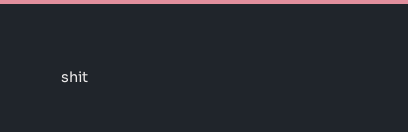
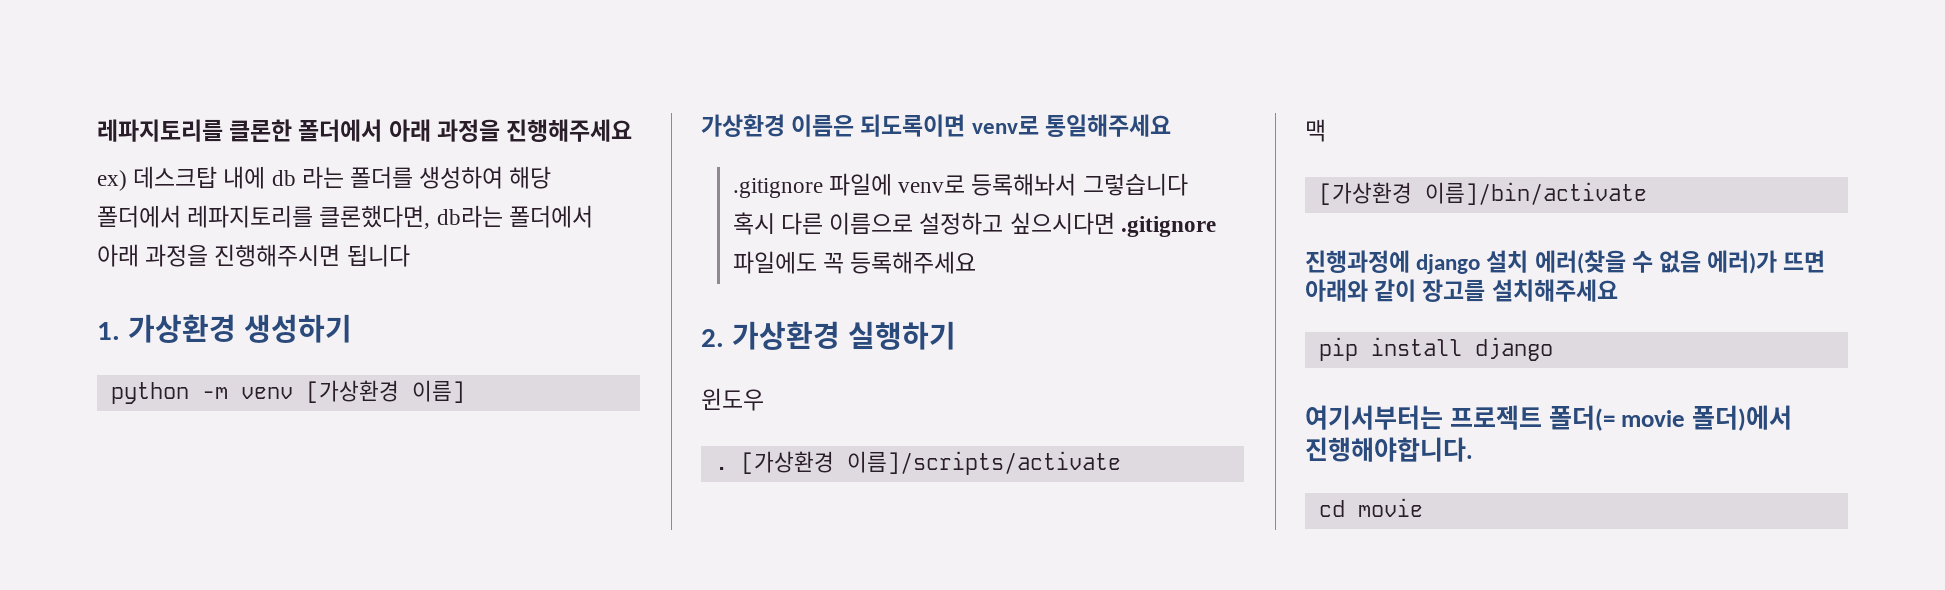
- shit
+ 레파지토리를 클론한 폴더에서 아래 과정을 진행해주세요
+ ex) 데스크탑 내에 db 라는 폴더를 생성하여 해당 폴더에서 레파지토리를 클론했다면, db라는 폴더에서 아래 과정을 진행해주시면 됩니다
+ 1. 가상환경 생성하기
+ python -m venv [가상환경 이름]
+ 가상환경 이름은 되도록이면 venv로 통일해주세요
+ .gitignore 파일에 venv로 등록해놔서 그렇습니다
+ 혹시 다른 이름으로 설정하고 싶으시다면 .gitignore 파일에도 꼭 등록해주세요
+ 2. 가상환경 실행하기
+ 윈도우
+ . [가상환경 이름]/scripts/activate
+ 맥
+ [가상환경 이름]/bin/activate
+ 진행과정에 django 설치 에러(찾을 수 없음 에러)가 뜨면 아래와 같이 장고를 설치해주세요
+ pip install django
+ 여기서부터는 프로젝트 폴더(= movie 폴더)에서 진행해야합니다.
+ cd movie

